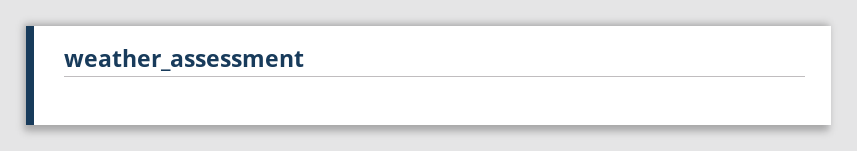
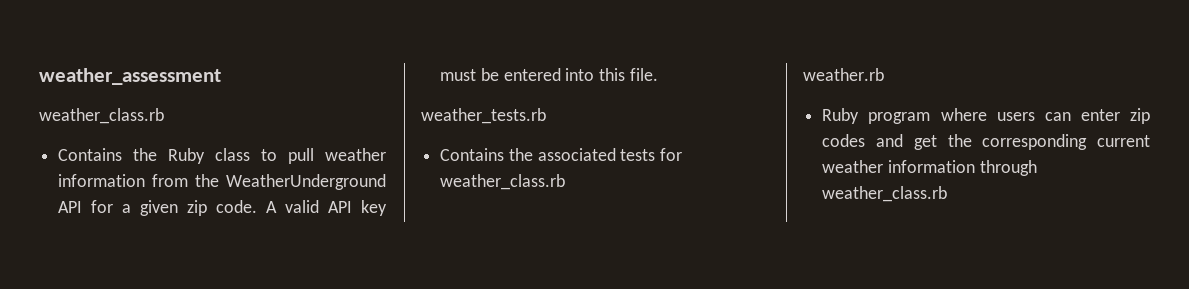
  weather_assessment
+ weather_class.rb
+ Contains the Ruby class to pull weather information from the WeatherUnderground API for a given zip code. A valid API key must be entered into this file.
+ weather_tests.rb
+ Contains the associated tests for weather_class.rb
+ weather.rb
+ Ruby program where users can enter zip codes and get the corresponding current weather information through weather_class.rb

